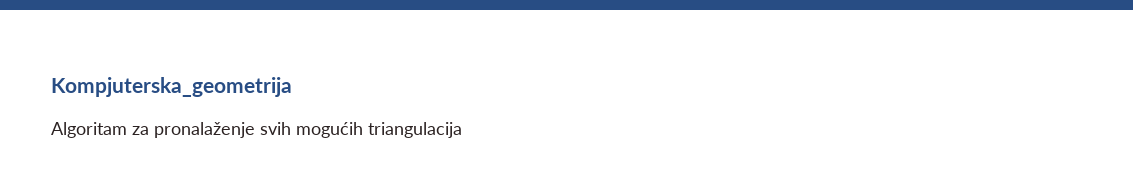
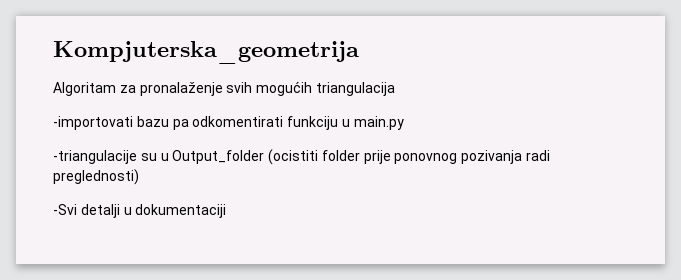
+ -importovati bazu pa odkomentirati funkciju u main.py
+ -triangulacije su u Output_folder (ocistiti folder prije ponovnog pozivanja radi preglednosti)
+ -Svi detalji u dokumentaciji

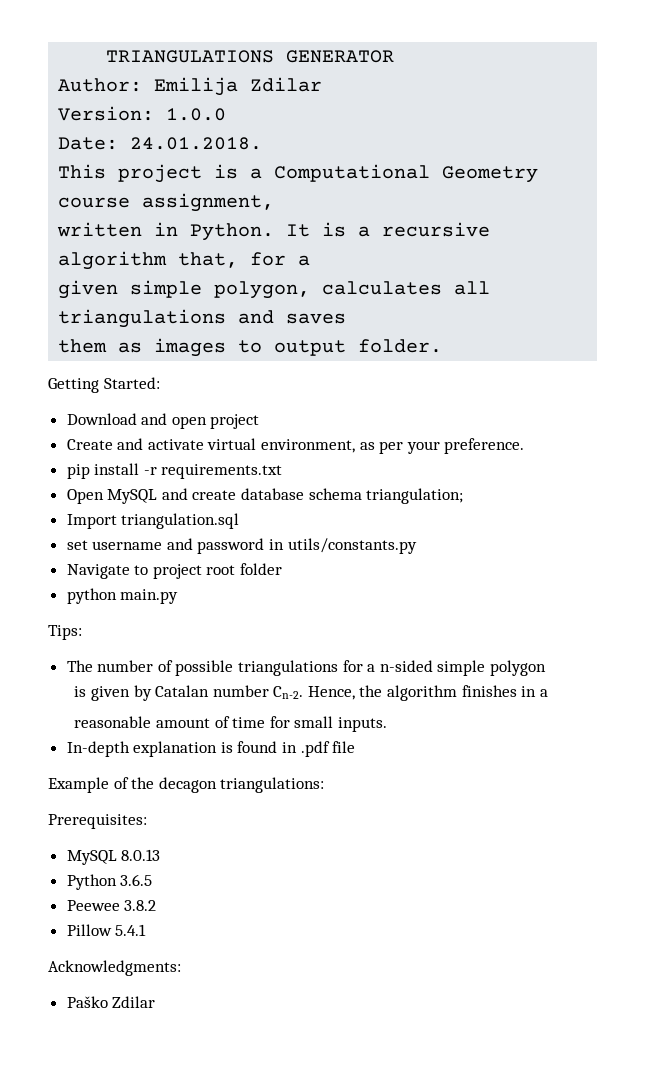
- Kompjuterska_geometrija
- Algoritam za pronalaženje svih mogućih triangulacija
- -importovati bazu pa odkomentirati funkciju u main.py
- -triangulacije su u Output_folder (ocistiti folder prije ponovnog pozivanja radi preglednosti)
- -Svi detalji u dokumentaciji
+ TRIANGULATIONS GENERATOR
+ Author: Emilija Zdilar
+ Version: 1.0.0
+ Date: 24.01.2018.
+ This project is a Computational Geometry course assignment,
+ written in Python. It is a recursive algorithm that, for a
+ given simple polygon, calculates all triangulations and saves
+ them as images to output folder.
+ Getting Started:
+ Download and open project
+ Create and activate virtual environment, as per your preference.
+ pip install -r requirements.txt
+ Open MySQL and create database schema triangulation;
+ Import triangulation.sql
+ set username and password in utils/constants.py
+ Navigate to project root folder
+ python main.py
+ Tips:
+ The number of possible triangulations for a n-sided simple polygon
+ is given by Catalan number Cn-2. Hence, the algorithm finishes in a
+ reasonable amount of time for small inputs.
+ In-depth explanation is found in .pdf file
+ Example of the decagon triangulations:
+ Prerequisites:
+ MySQL 8.0.13
+ Python 3.6.5
+ Peewee 3.8.2
+ Pillow 5.4.1
+ Acknowledgments:
+ Paško Zdilar

